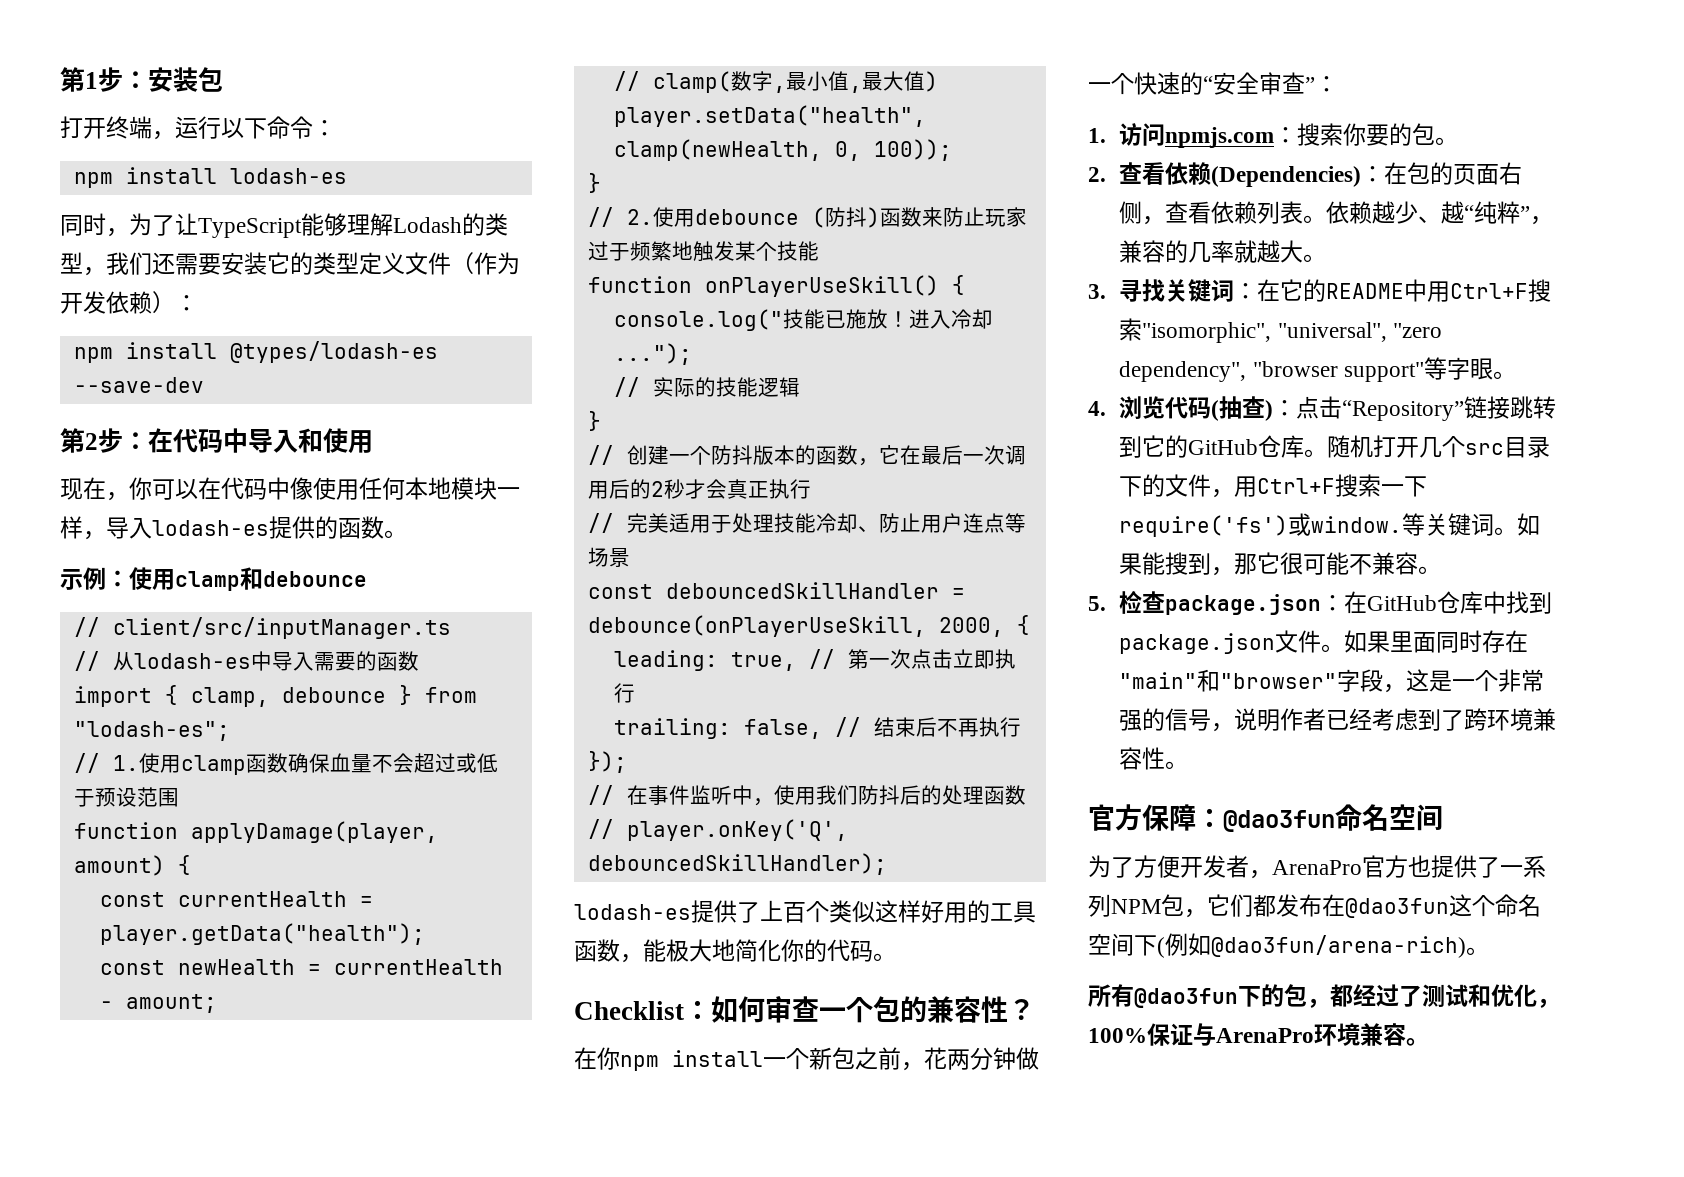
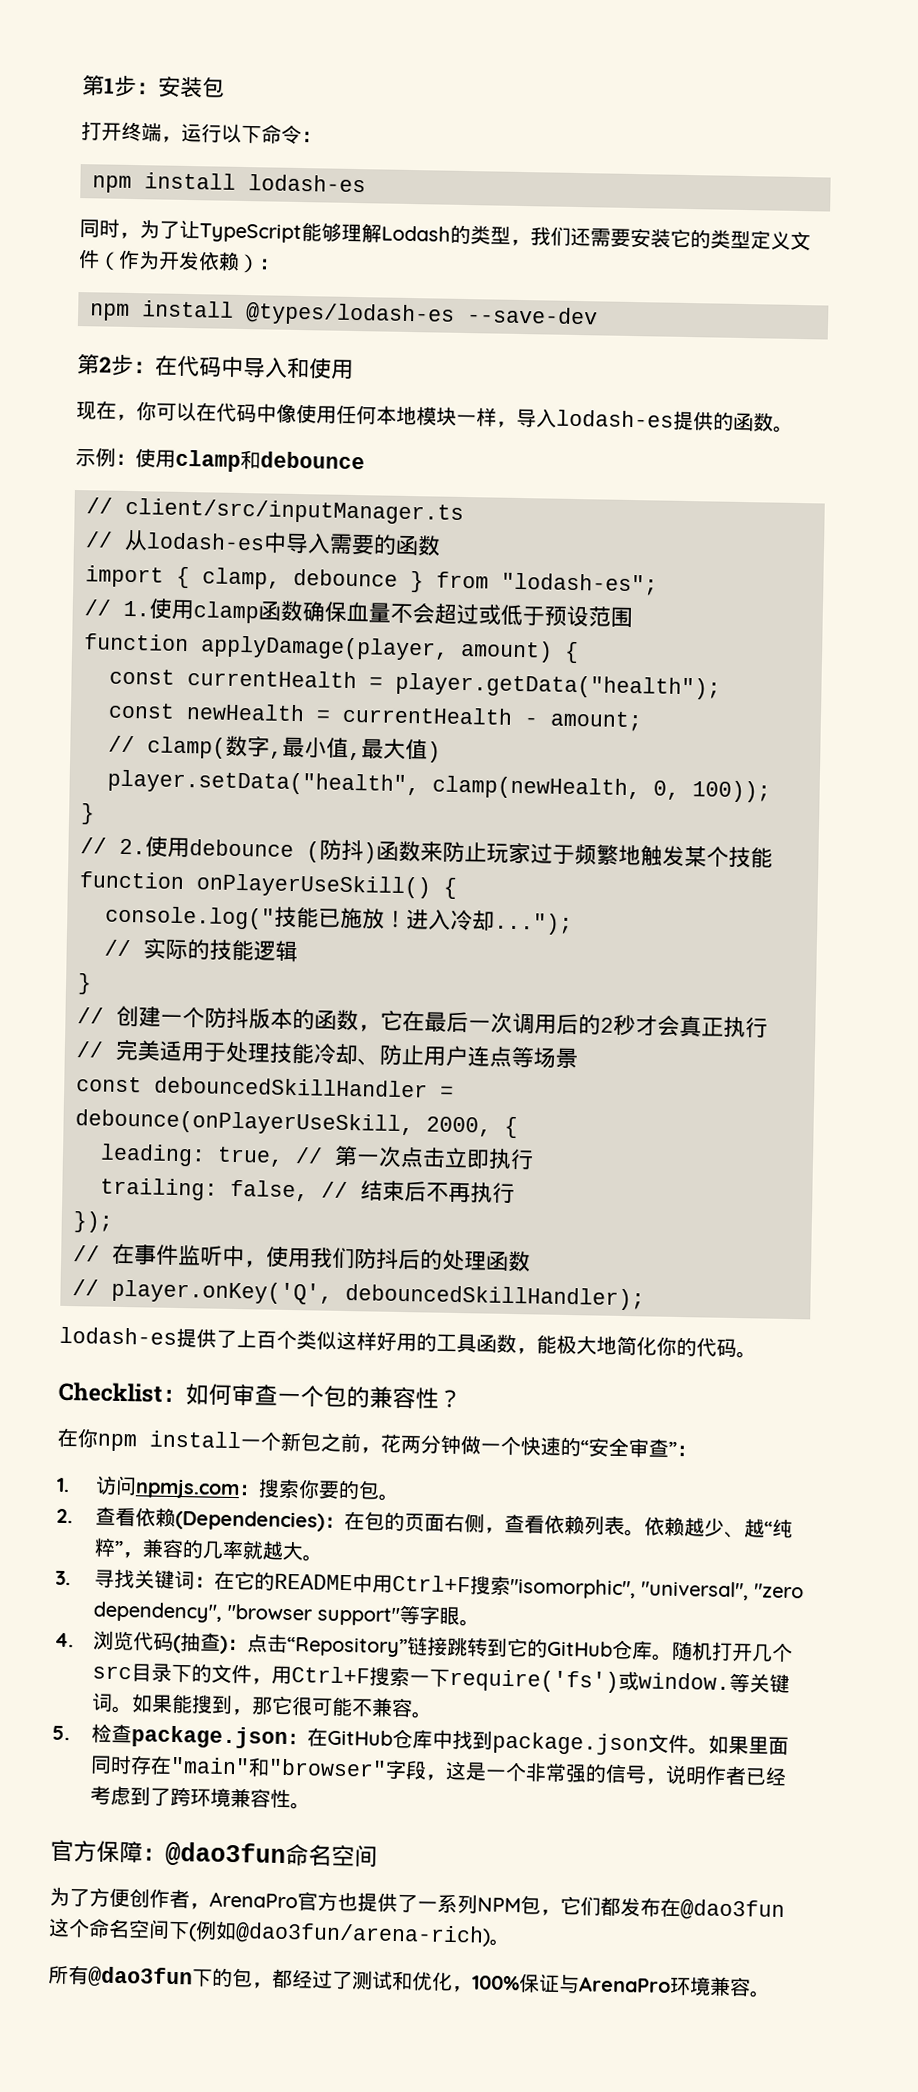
- 为了方便开发者，ArenaPro官方也提供了一系列NPM包，它们都发布在@dao3fun这个命名空间下(例如@dao3fun/arena-rich)。
+ 为了方便创作者，ArenaPro官方也提供了一系列NPM包，它们都发布在@dao3fun这个命名空间下(例如@dao3fun/arena-rich)。

